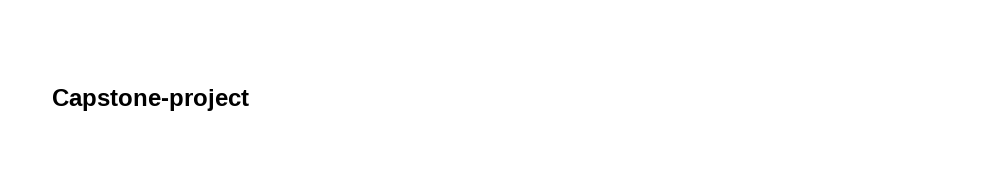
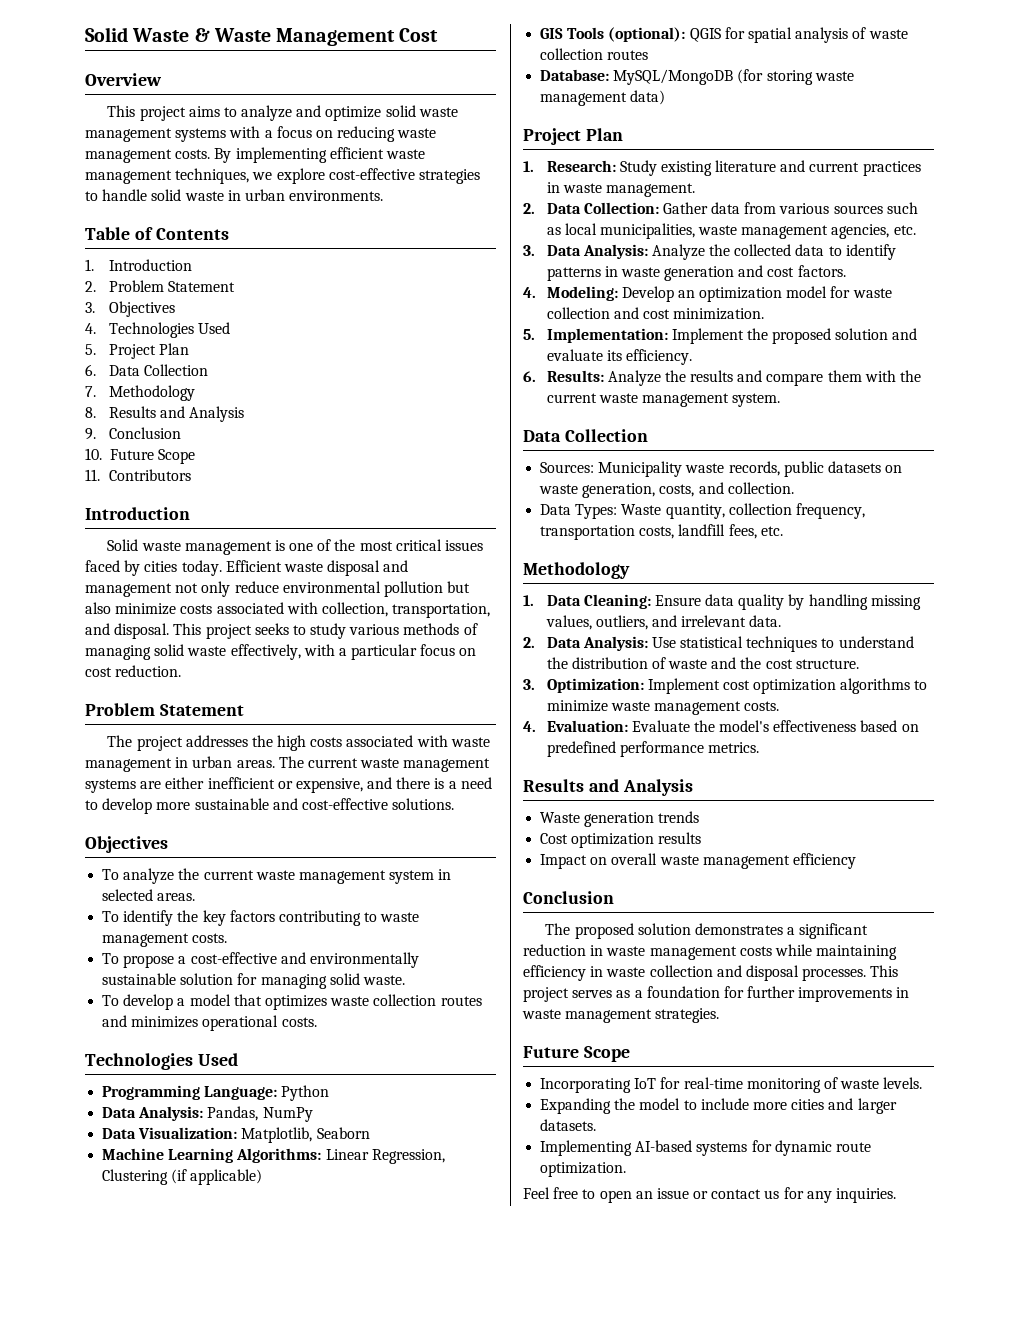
- Capstone-project
+ Solid Waste & Waste Management Cost
+ Overview
+ This project aims to analyze and optimize solid waste management systems with a focus on reducing waste management costs. By implementing efficient waste management techniques, we explore cost-effective strategies to handle solid waste in urban environments.
+ Table of Contents
+ 1. Introduction
+ 2. Problem Statement
+ 3. Objectives
+ 4. Technologies Used
+ 5. Project Plan
+ 6. Data Collection
+ 7. Methodology
+ 8. Results and Analysis
+ 9. Conclusion
+ 10. Future Scope
+ 11. Contributors
+ Introduction
+ Solid waste management is one of the most critical issues faced by cities today. Efficient waste disposal and management not only reduce environmental pollution but also minimize costs associated with collection, transportation, and disposal. This project seeks to study various methods of managing solid waste effectively, with a particular focus on cost reduction.
+ Problem Statement
+ The project addresses the high costs associated with waste management in urban areas. The current waste management systems are either inefficient or expensive, and there is a need to develop more sustainable and cost-effective solutions.
+ Objectives
+ To analyze the current waste management system in selected areas.
+ To identify the key factors contributing to waste management costs.
+ To propose a cost-effective and environmentally sustainable solution for managing solid waste.
+ To develop a model that optimizes waste collection routes and minimizes operational costs.
+ Technologies Used
+ Programming Language: Python
+ Data Analysis: Pandas, NumPy
+ Data Visualization: Matplotlib, Seaborn
+ Machine Learning Algorithms: Linear Regression, Clustering (if applicable)
+ GIS Tools (optional): QGIS for spatial analysis of waste collection routes
+ Database: MySQL/MongoDB (for storing waste management data)
+ Project Plan
+ 1. Research: Study existing literature and current practices in waste management.
+ 2. Data Collection: Gather data from various sources such as local municipalities, waste management agencies, etc.
+ 3. Data Analysis: Analyze the collected data to identify patterns in waste generation and cost factors.
+ 4. Modeling: Develop an optimization model for waste collection and cost minimization.
+ 5. Implementation: Implement the proposed solution and evaluate its efficiency.
+ 6. Results: Analyze the results and compare them with the current waste management system.
+ Data Collection
+ Sources: Municipality waste records, public datasets on waste generation, costs, and collection.
+ Data Types: Waste quantity, collection frequency, transportation costs, landfill fees, etc.
+ Methodology
+ 1. Data Cleaning: Ensure data quality by handling missing values, outliers, and irrelevant data.
+ 2. Data Analysis: Use statistical techniques to understand the distribution of waste and the cost structure.
+ 3. Optimization: Implement cost optimization algorithms to minimize waste management costs.
+ 4. Evaluation: Evaluate the model's effectiveness based on predefined performance metrics.
+ Results and Analysis
+ Waste generation trends
+ Cost optimization results
+ Impact on overall waste management efficiency
+ Conclusion
+ The proposed solution demonstrates a significant reduction in waste management costs while maintaining efficiency in waste collection and disposal processes. This project serves as a foundation for further improvements in waste management strategies.
+ Future Scope
+ Incorporating IoT for real-time monitoring of waste levels.
+ Expanding the model to include more cities and larger datasets.
+ Implementing AI-based systems for dynamic route optimization.
+ Feel free to open an issue or contact us for any inquiries.

